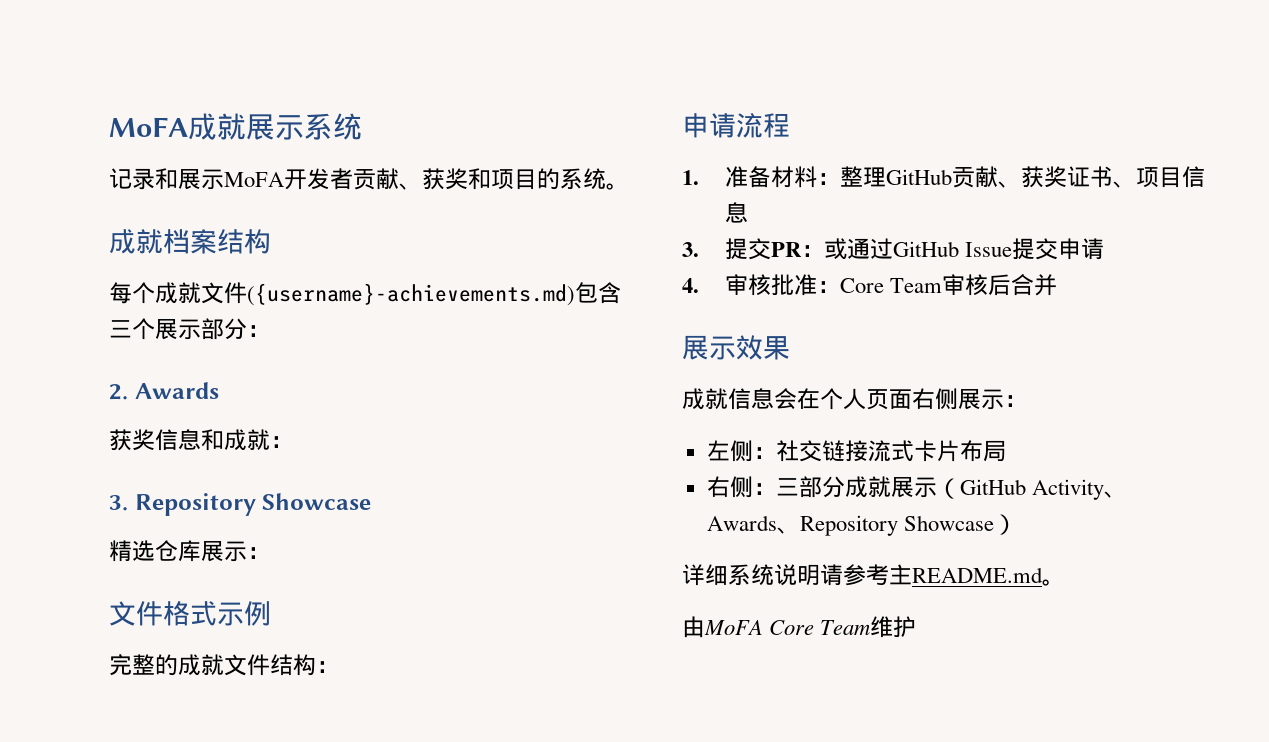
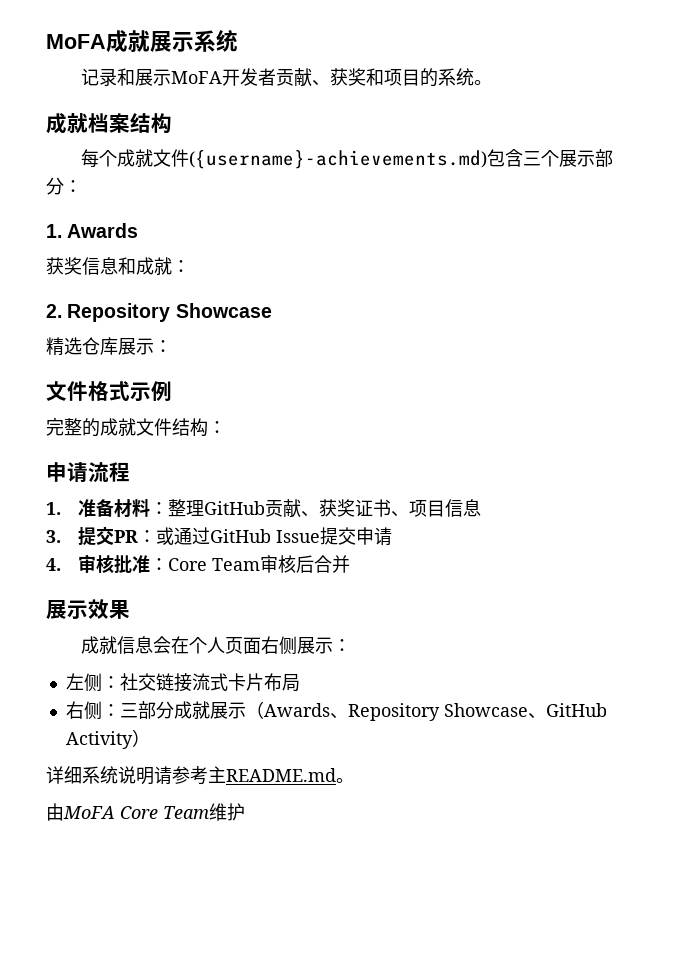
- 2. Awards
+ 1. Awards
- 3. Repository Showcase
+ 2. Repository Showcase
- 右侧：三部分成就展示（GitHub Activity、Awards、Repository Showcase）
+ 右侧：三部分成就展示（Awards、Repository Showcase、GitHub Activity）

